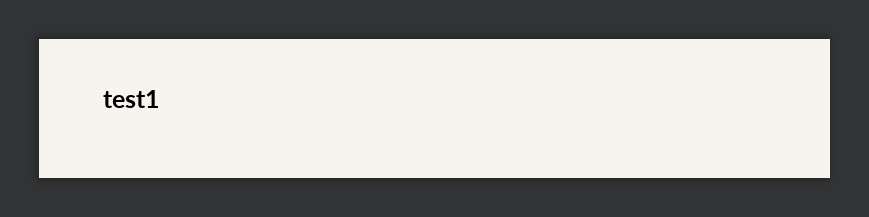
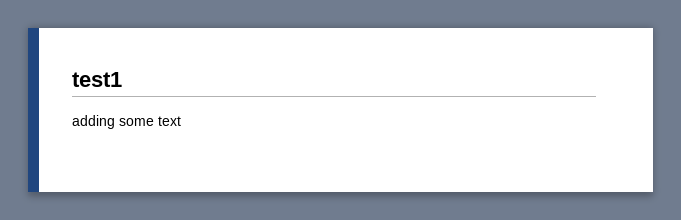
+ adding some text

